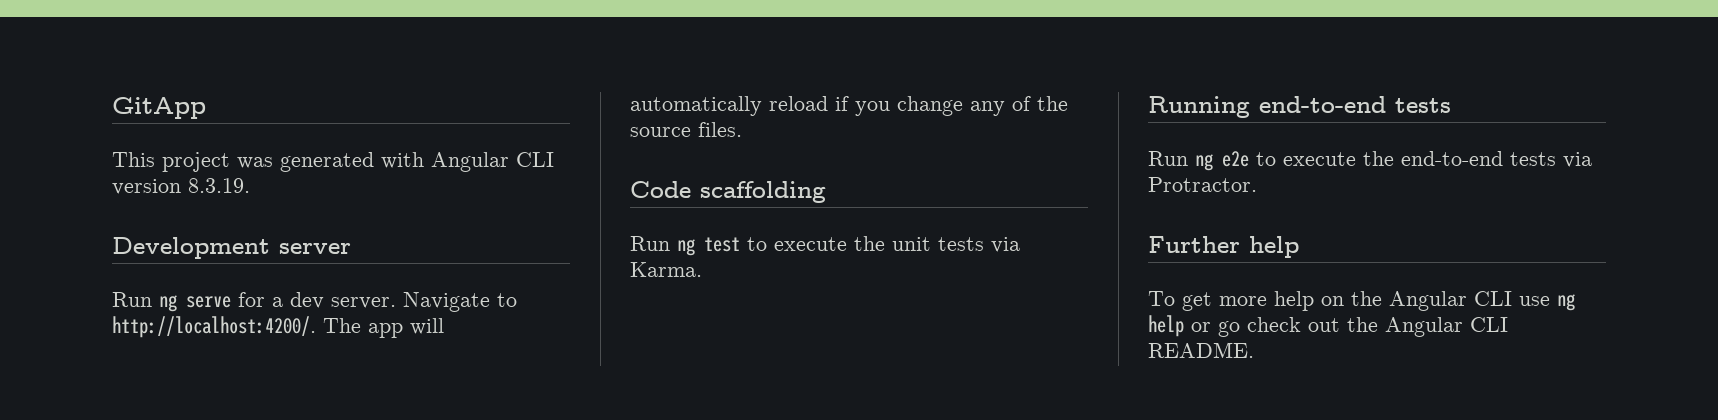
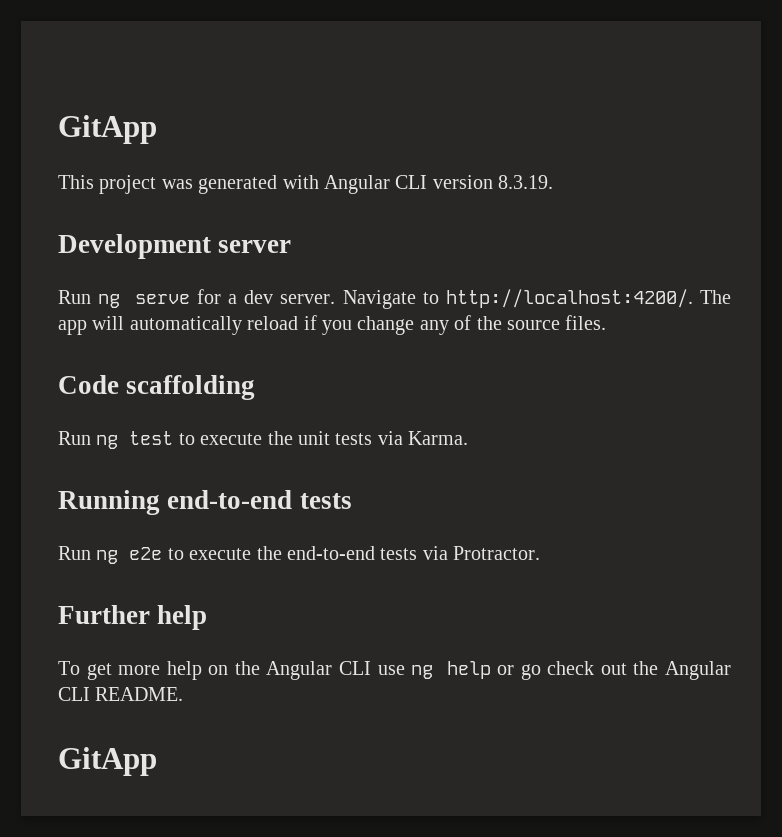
  To get more help on the Angular CLI use ng help or go check out the Angular CLI README.
+ GitApp

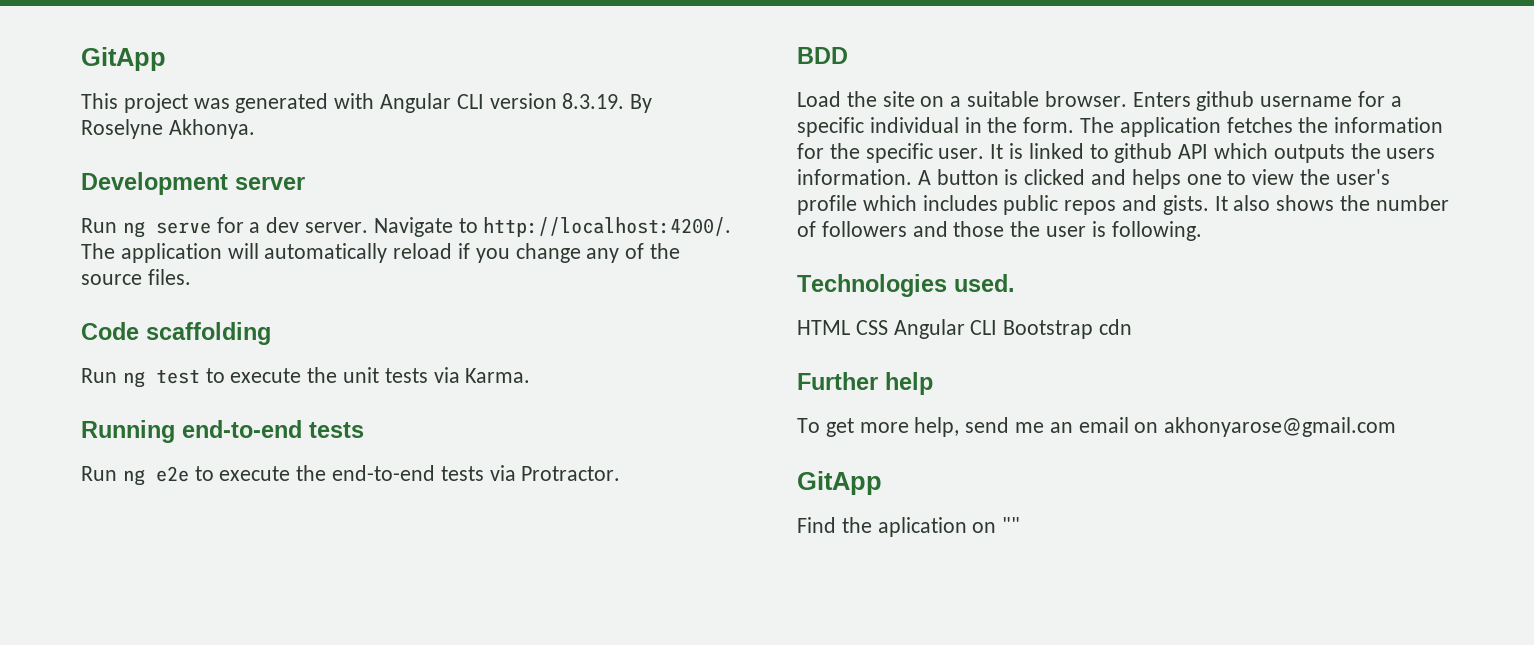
- This project was generated with Angular CLI version 8.3.19.
+ This project was generated with Angular CLI version 8.3.19. By Roselyne Akhonya.
- The app will automatically reload if you change any of the source files.
+ The application will automatically reload if you change any of the source files.
+ BDD
+ Load the site on a suitable browser. Enters github username for a specific individual in the form. The application fetches the information for the specific user. It is linked to github API which outputs the users information. A button is clicked and helps one to view the user's profile which includes public repos and gists. It also shows the number of followers and those the user is following.
+ Technologies used.
+ HTML CSS Angular CLI Bootstrap cdn
- To get more help on the Angular CLI use ng help or go check out the Angular CLI README.
+ To get more help, send me an email on akhonyarose@gmail.com
  GitApp
+ Find the aplication on ""

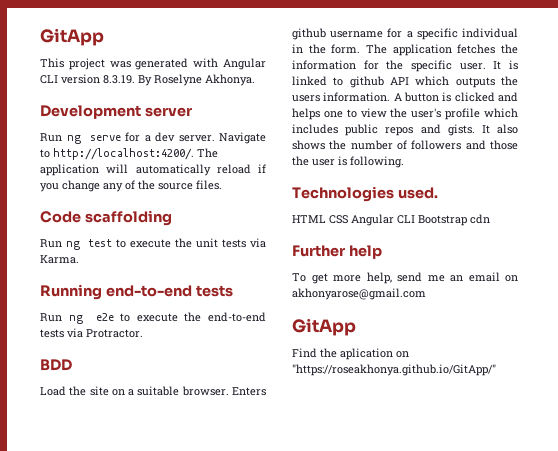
- Find the aplication on ""
+ Find the aplication on "https://roseakhonya.github.io/GitApp/"

